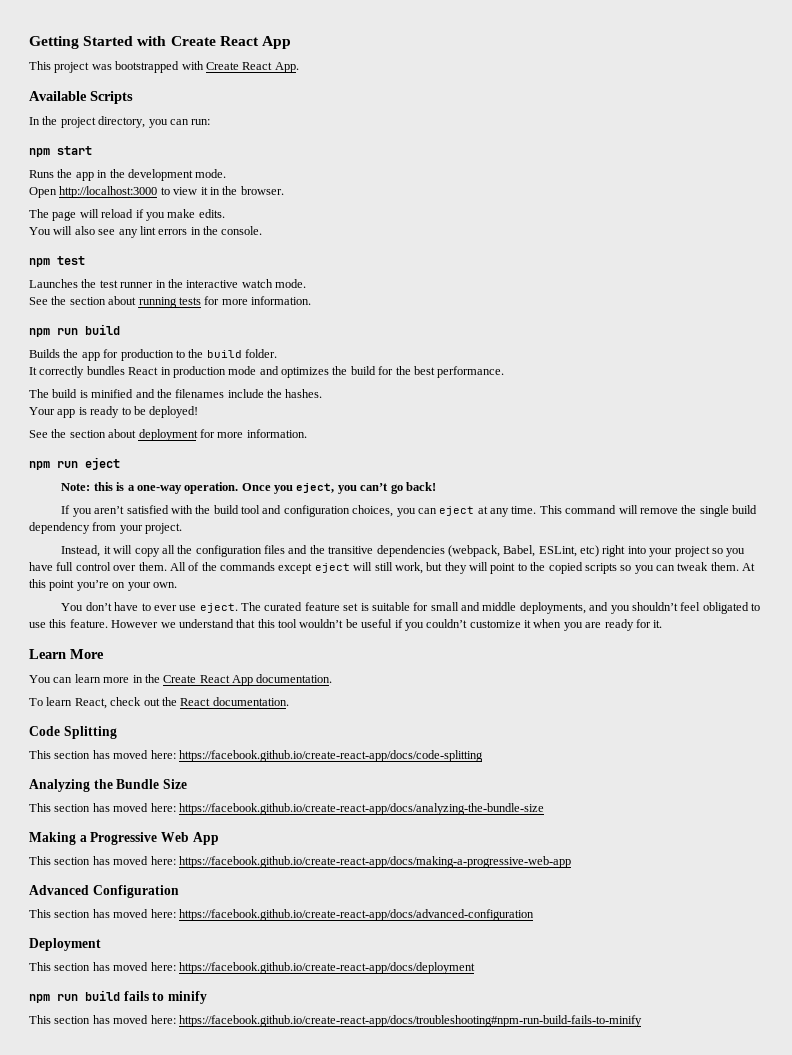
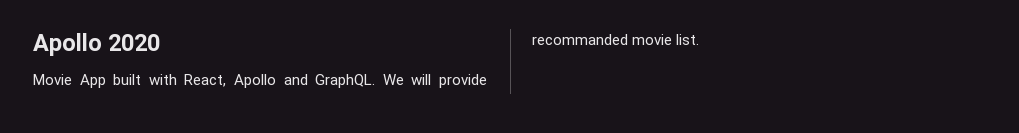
- Getting Started with Create React App
- This project was bootstrapped with Create React App.
- Available Scripts
- In the project directory, you can run:
- npm start
- Runs the app in the development mode.
- Open http://localhost:3000 to view it in the browser.
- The page will reload if you make edits.
- You will also see any lint errors in the console.
- npm test
- Launches the test runner in the interactive watch mode.
- See the section about running tests for more information.
- npm run build
- Builds the app for production to the build folder.
- It correctly bundles React in production mode and optimizes the build for the best performance.
- The build is minified and the filenames include the hashes.
- Your app is ready to be deployed!
- See the section about deployment for more information.
- npm run eject
- Note: this is a one-way operation. Once you eject, you can’t go back!
- If you aren’t satisfied with the build tool and configuration choices, you can eject at any time. This command will remove the single build dependency from your project.
- Instead, it will copy all the configuration files and the transitive dependencies (webpack, Babel, ESLint, etc) right into your project so you have full control over them. All of the commands except eject will still work, but they will point to the copied scripts so you can tweak them. At this point you’re on your own.
- You don’t have to ever use eject. The curated feature set is suitable for small and middle deployments, and you shouldn’t feel obligated to use this feature. However we understand that this tool wouldn’t be useful if you couldn’t customize it when you are ready for it.
- Learn More
- You can learn more in the Create React App documentation.
- To learn React, check out the React documentation.
- Code Splitting
- This section has moved here: https://facebook.github.io/create-react-app/docs/code-splitting
- Analyzing the Bundle Size
- This section has moved here: https://facebook.github.io/create-react-app/docs/analyzing-the-bundle-size
- Making a Progressive Web App
- This section has moved here: https://facebook.github.io/create-react-app/docs/making-a-progressive-web-app
- Advanced Configuration
- This section has moved here: https://facebook.github.io/create-react-app/docs/advanced-configuration
- Deployment
- This section has moved here: https://facebook.github.io/create-react-app/docs/deployment
- npm run build fails to minify
- This section has moved here: https://facebook.github.io/create-react-app/docs/troubleshooting#npm-run-build-fails-to-minify
+ Apollo 2020
+ Movie App built with React, Apollo and GraphQL. We will provide recommanded movie list.

